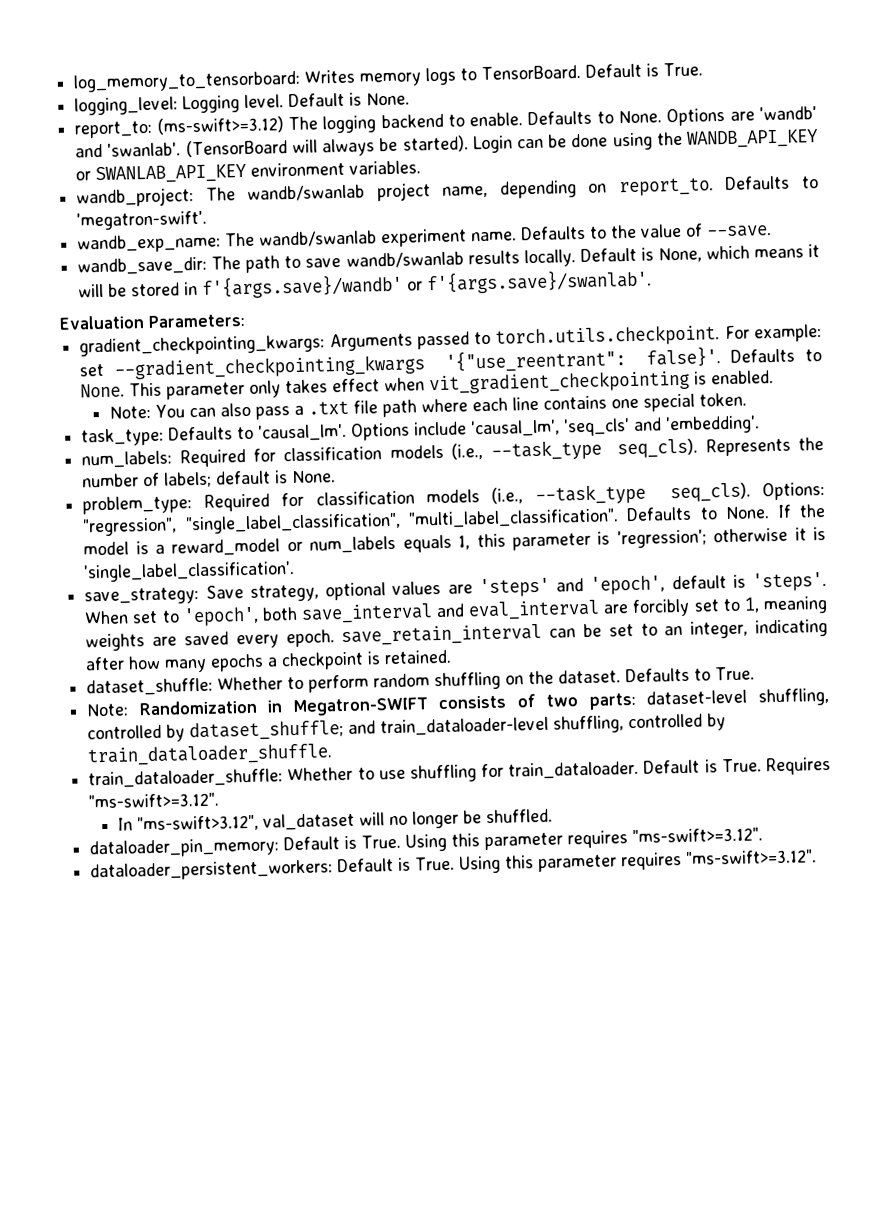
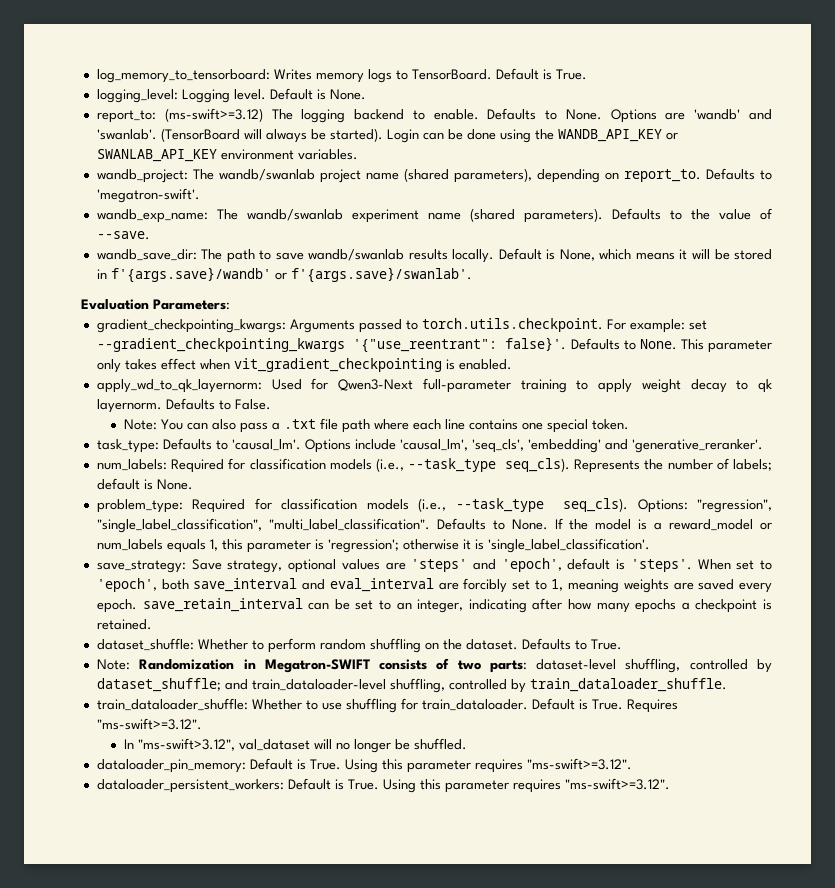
- wandb_project: The wandb/swanlab project name, depending on report_to.
+ wandb_project: The wandb/swanlab project name (shared parameters), depending on report_to.
- wandb_exp_name: The wandb/swanlab experiment name.
+ wandb_exp_name: The wandb/swanlab experiment name (shared parameters).
+ apply_wd_to_qk_layernorm: Used for Qwen3-Next full-parameter training to apply weight decay to qk layernorm. Defaults to False.
- Options include 'causal_lm', 'seq_cls' and 'embedding'.
+ Options include 'causal_lm', 'seq_cls', 'embedding' and 'generative_reranker'.

